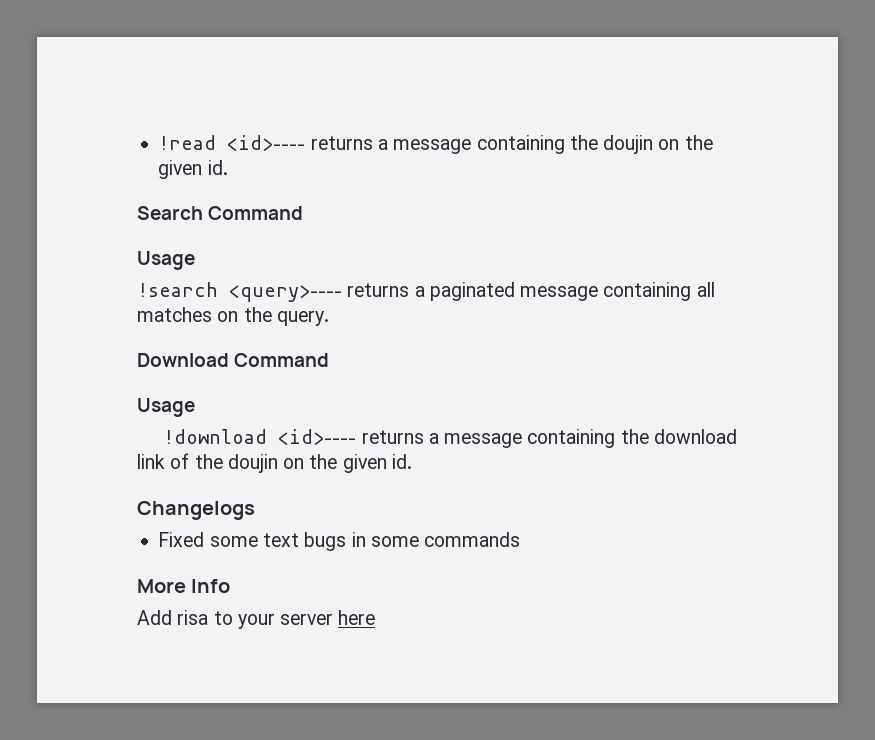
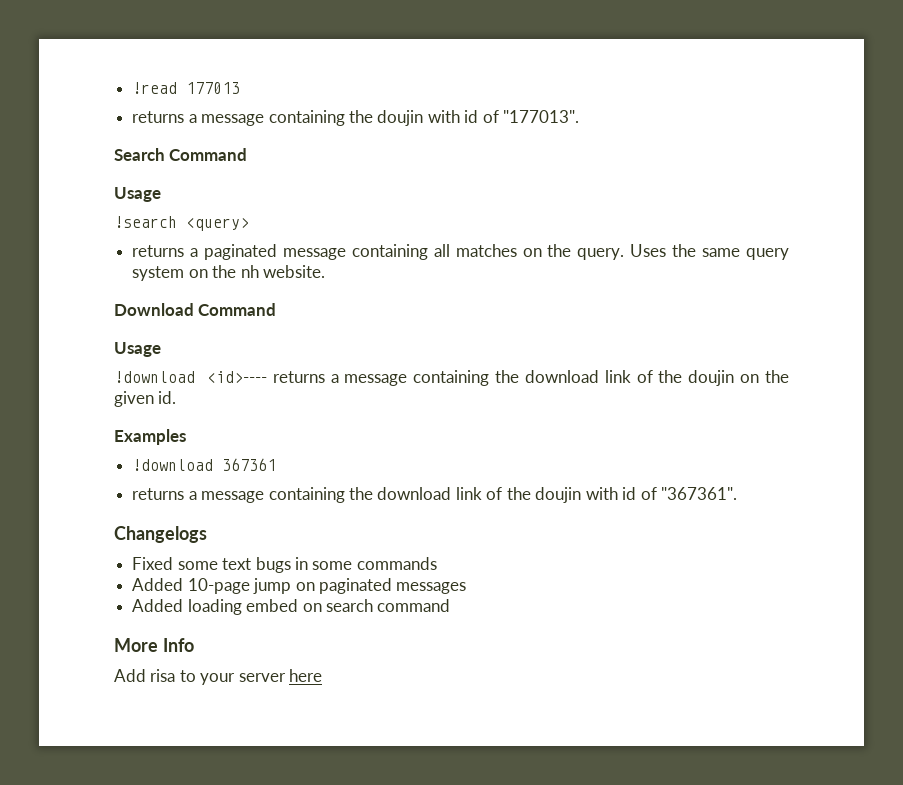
- !read <id>---- returns a message containing the doujin on the given id.
+ !read 177013
+ returns a message containing the doujin with id of "177013".
- !search <query>---- returns a paginated message containing all matches on the query.
+ !search <query>
+ returns a paginated message containing all matches on the query. Uses the same query system on the nh website.
+ Examples
+ !download 367361
+ returns a message containing the download link of the doujin with id of "367361".
+ Added 10-page jump on paginated messages
+ Added loading embed on search command

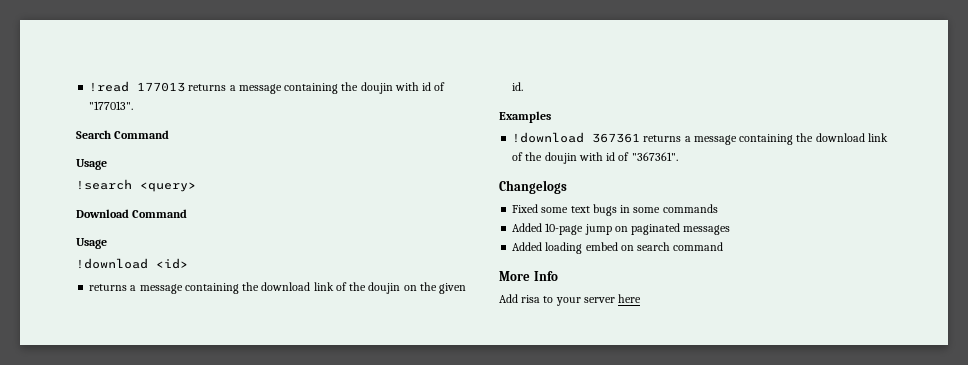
- !read 177013
- returns a message containing the doujin with id of "177013".
+ !read 177013 returns a message containing the doujin with id of "177013".
- returns a paginated message containing all matches on the query. Uses the same query system on the nh website.
- !download <id>---- returns a message containing the download link of the doujin on the given id.
+ !download <id>
+ returns a message containing the download link of the doujin on the given id.
- !download 367361
- returns a message containing the download link of the doujin with id of "367361".
+ !download 367361 returns a message containing the download link of the doujin with id of "367361".

